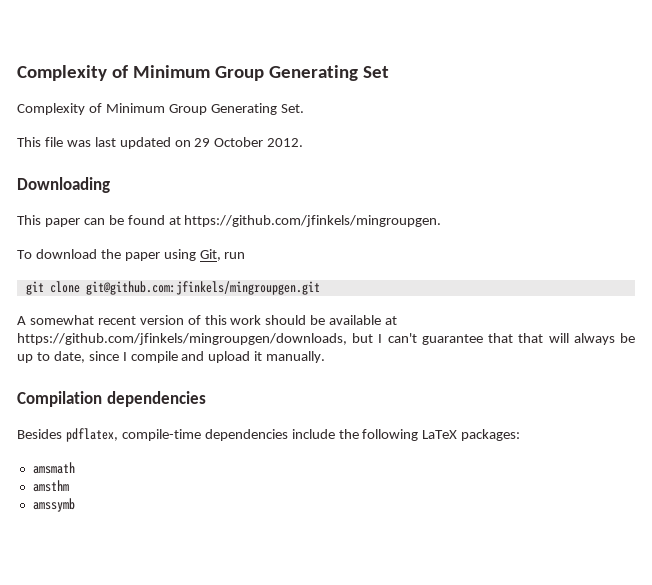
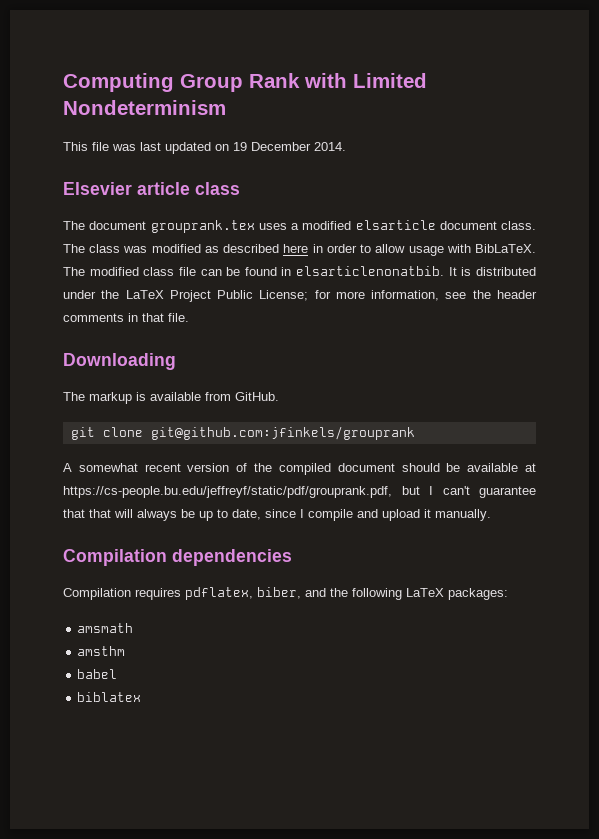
- Complexity of Minimum Group Generating Set
- Complexity of Minimum Group Generating Set.
+ Computing Group Rank with Limited Nondeterminism
- This file was last updated on 29 October 2012.
+ This file was last updated on 19 December 2014.
+ Elsevier article class
+ The document grouprank.tex uses a modified elsarticle document class. The class was modified as described here in order to allow usage with BibLaTeX. The modified class file can be found in elsarticlenonatbib. It is distributed under the LaTeX Project Public License; for more information, see the header comments in that file.
  Downloading
- This paper can be found at https://github.com/jfinkels/mingroupgen.
- To download the paper using Git, run
+ The markup is available from GitHub.
- git clone git@github.com:jfinkels/mingroupgen.git
+ git clone git@github.com:jfinkels/grouprank
- A somewhat recent version of this work should be available at https://github.com/jfinkels/mingroupgen/downloads, but I can't guarantee that that will always be up to date, since I compile and upload it manually.
+ A somewhat recent version of the compiled document should be available at https://cs-people.bu.edu/jeffreyf/static/pdf/grouprank.pdf, but I can't guarantee that that will always be up to date, since I compile and upload it manually.
- Besides pdflatex, compile-time dependencies include the following LaTeX packages:
+ Compilation requires pdflatex, biber, and the following LaTeX packages:
- amssymb
+ babel
+ biblatex

